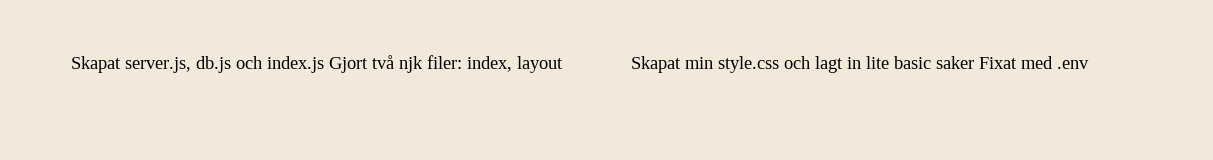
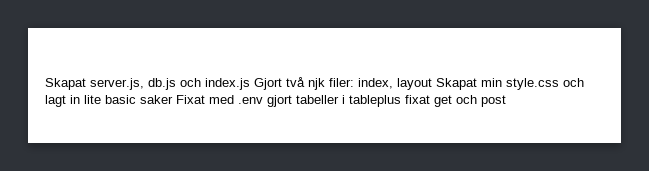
- Skapat server.js, db.js och index.js Gjort två njk filer: index, layout Skapat min style.css och lagt in lite basic saker Fixat med .env
+ Skapat server.js, db.js och index.js Gjort två njk filer: index, layout Skapat min style.css och lagt in lite basic saker Fixat med .env gjort tabeller i tableplus fixat get och post

